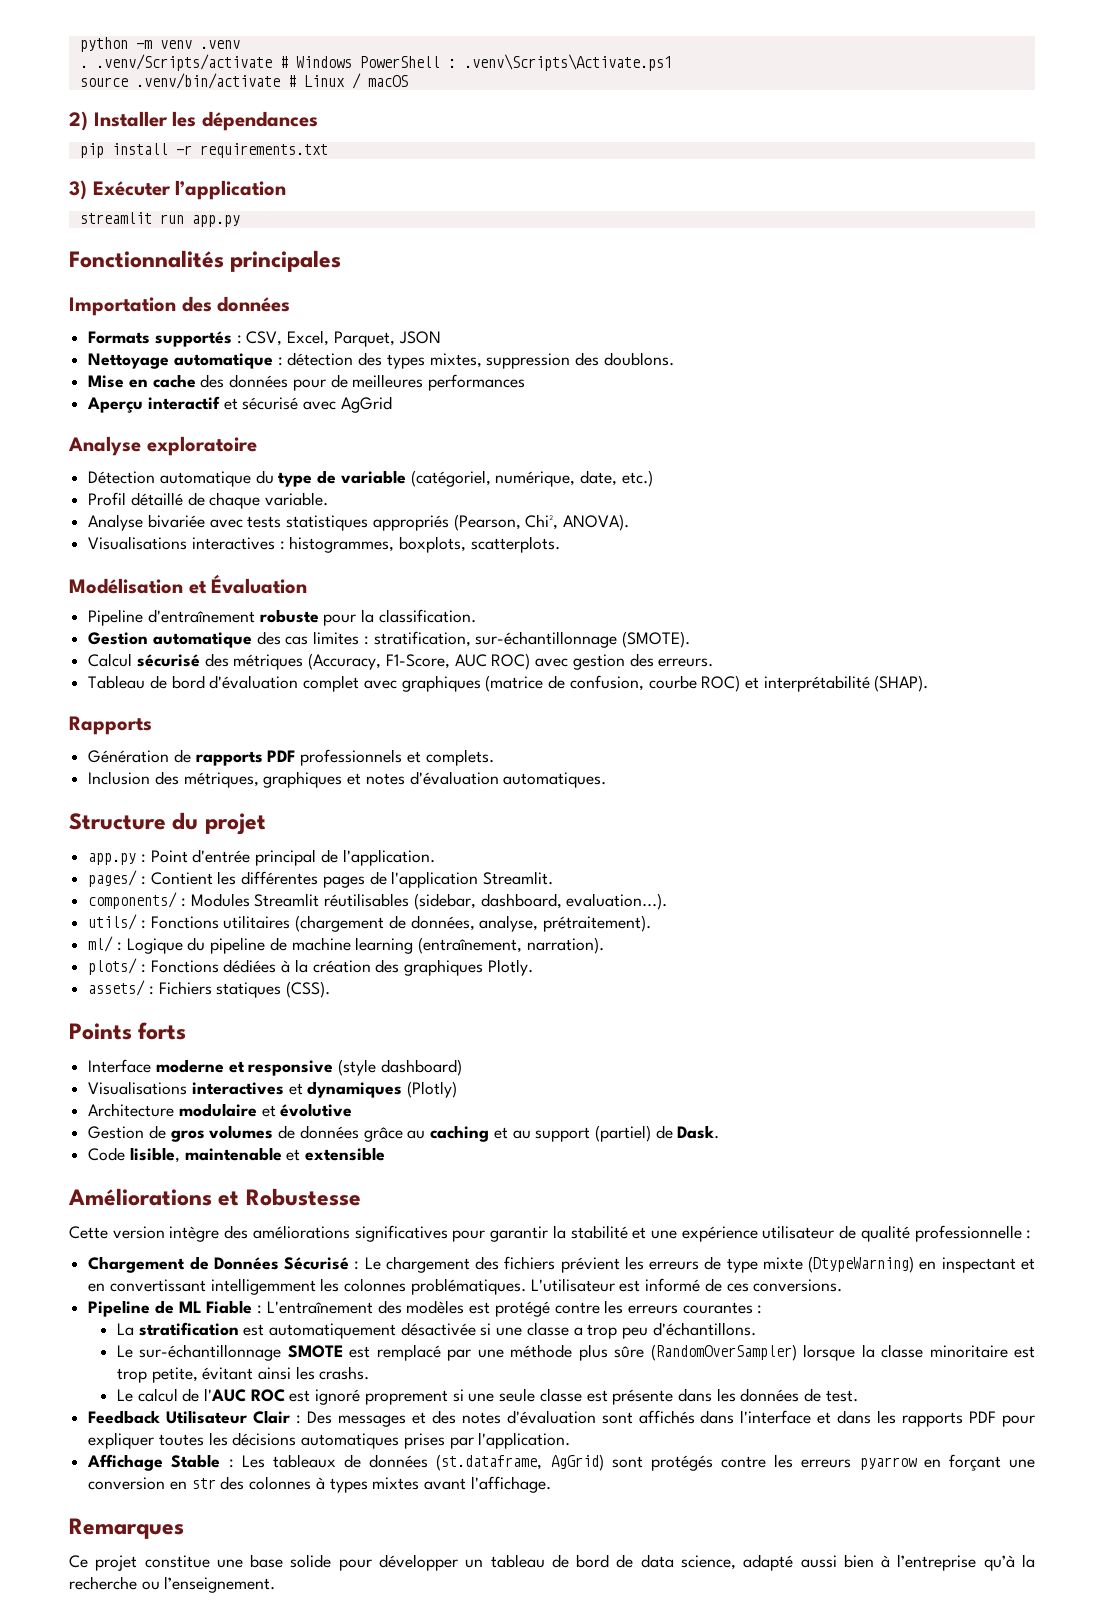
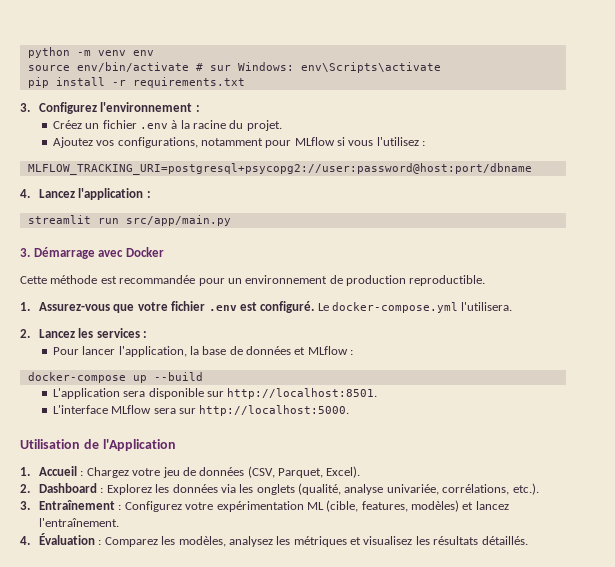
- python -m venv .venv
- . .venv/Scripts/activate # Windows PowerShell : .venv\Scripts\Activate.ps1
- source .venv/bin/activate # Linux / macOS
- 2) Installer les dépendances
+ python -m venv env
+ source env/bin/activate # sur Windows: env\Scripts\activate
  pip install -r requirements.txt
- 3) Exécuter l’application
+ 3. Configurez l'environnement :
+ Créez un fichier .env à la racine du projet.
+ Ajoutez vos configurations, notamment pour MLflow si vous l'utilisez :
+ MLFLOW_TRACKING_URI=postgresql+psycopg2://user:password@host:port/dbname
+ 4. Lancez l'application :
- streamlit run app.py
- Fonctionnalités principales
- Importation des données
- Formats supportés : CSV, Excel, Parquet, JSON
- Nettoyage automatique : détection des types mixtes, suppression des doublons.
- Mise en cache des données pour de meilleures performances
- Aperçu interactif et sécurisé avec AgGrid
- Analyse exploratoire
- Détection automatique du type de variable (catégoriel, numérique, date, etc.)
- Profil détaillé de chaque variable.
- Analyse bivariée avec tests statistiques appropriés (Pearson, Chi², ANOVA).
- Visualisations interactives : histogrammes, boxplots, scatterplots.
- Modélisation et Évaluation
- Pipeline d'entraînement robuste pour la classification.
- Gestion automatique des cas limites : stratification, sur-échantillonnage (SMOTE).
- Calcul sécurisé des métriques (Accuracy, F1-Score, AUC ROC) avec gestion des erreurs.
- Tableau de bord d'évaluation complet avec graphiques (matrice de confusion, courbe ROC) et interprétabilité (SHAP).
- Rapports
- Génération de rapports PDF professionnels et complets.
- Inclusion des métriques, graphiques et notes d'évaluation automatiques.
- Structure du projet
- app.py : Point d'entrée principal de l'application.
- pages/ : Contient les différentes pages de l'application Streamlit.
- components/ : Modules Streamlit réutilisables (sidebar, dashboard, evaluation...).
- utils/ : Fonctions utilitaires (chargement de données, analyse, prétraitement).
- ml/ : Logique du pipeline de machine learning (entraînement, narration).
- plots/ : Fonctions dédiées à la création des graphiques Plotly.
- assets/ : Fichiers statiques (CSS).
- Points forts
- Interface moderne et responsive (style dashboard)
- Visualisations interactives et dynamiques (Plotly)
- Architecture modulaire et évolutive
- Gestion de gros volumes de données grâce au caching et au support (partiel) de Dask.
- Code lisible, maintenable et extensible
- Améliorations et Robustesse
- Cette version intègre des améliorations significatives pour garantir la stabilité et une expérience utilisateur de qualité professionnelle :
- Chargement de Données Sécurisé : Le chargement des fichiers prévient les erreurs de type mixte (DtypeWarning) en inspectant et en convertissant intelligemment les colonnes problématiques. L'utilisateur est informé de ces conversions.
- Pipeline de ML Fiable : L'entraînement des modèles est protégé contre les erreurs courantes :
- La stratification est automatiquement désactivée si une classe a trop peu d'échantillons.
- Le sur-échantillonnage SMOTE est remplacé par une méthode plus sûre (RandomOverSampler) lorsque la classe minoritaire est trop petite, évitant ainsi les crashs.
- Le calcul de l'AUC ROC est ignoré proprement si une seule classe est présente dans les données de test.
- Feedback Utilisateur Clair : Des messages et des notes d'évaluation sont affichés dans l'interface et dans les rapports PDF pour expliquer toutes les décisions automatiques prises par l'application.
- Affichage Stable : Les tableaux de données (st.dataframe, AgGrid) sont protégés contre les erreurs pyarrow en forçant une conversion en str des colonnes à types mixtes avant l'affichage.
- Remarques
- Ce projet constitue une base solide pour développer un tableau de bord de data science, adapté aussi bien à l’entreprise qu’à la recherche ou l’enseignement.
+ streamlit run src/app/main.py
+ 3. Démarrage avec Docker
+ Cette méthode est recommandée pour un environnement de production reproductible.
+ 1. Assurez-vous que votre fichier .env est configuré. Le docker-compose.yml l'utilisera.
+ 2. Lancez les services :
+ Pour lancer l'application, la base de données et MLflow :
+ docker-compose up --build
+ L'application sera disponible sur http://localhost:8501.
+ L'interface MLflow sera sur http://localhost:5000.
+ Utilisation de l'Application
+ 1. Accueil : Chargez votre jeu de données (CSV, Parquet, Excel).
+ 2. Dashboard : Explorez les données via les onglets (qualité, analyse univariée, corrélations, etc.).
+ 3. Entraînement : Configurez votre expérimentation ML (cible, features, modèles) et lancez l'entraînement.
+ 4. Évaluation : Comparez les modèles, analysez les métriques et visualisez les résultats détaillés.

